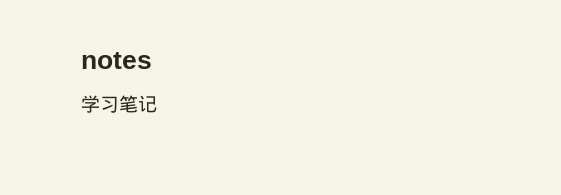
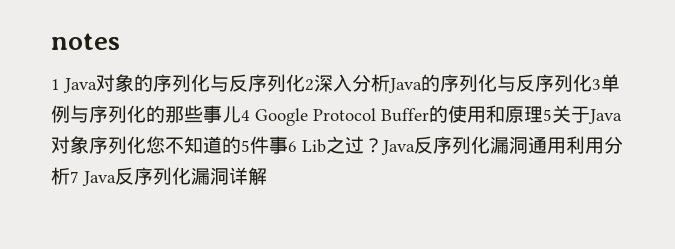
- 学习笔记
+ 1 Java对象的序列化与反序列化2深入分析Java的序列化与反序列化3单例与序列化的那些事儿4 Google Protocol Buffer的使用和原理5关于Java对象序列化您不知道的5件事6 Lib之过？Java反序列化漏洞通用利用分析7 Java反序列化漏洞详解

